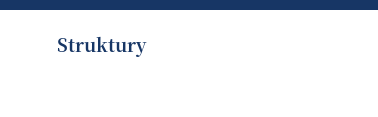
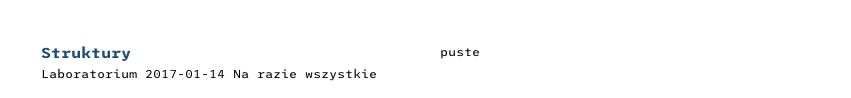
+ Laboratorium 2017-01-14 Na razie wszystkie puste

